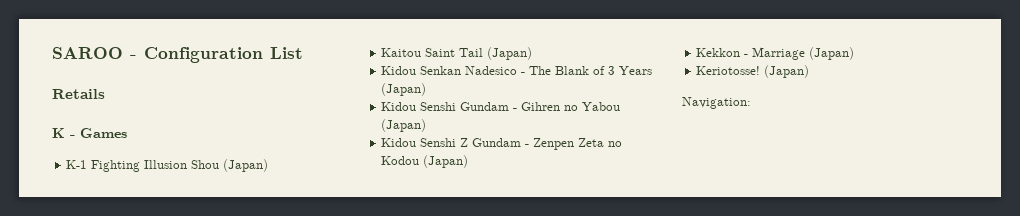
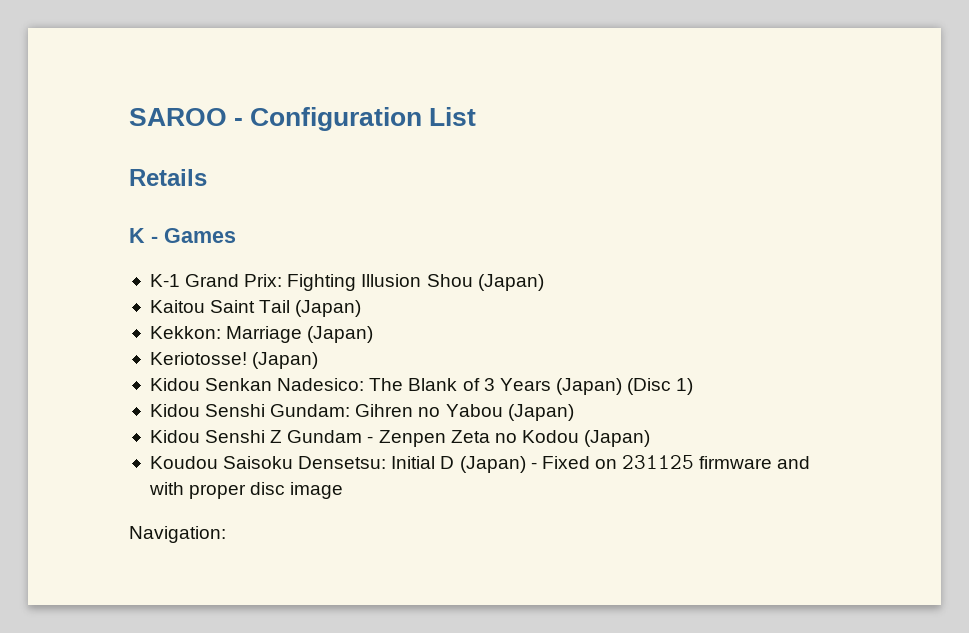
- K-1 Fighting Illusion Shou (Japan)
+ K-1 Grand Prix: Fighting Illusion Shou (Japan)
+ Kekkon: Marriage (Japan)
+ Keriotosse! (Japan)
- Kidou Senkan Nadesico - The Blank of 3 Years (Japan)
- Kidou Senshi Gundam - Gihren no Yabou (Japan)
+ Kidou Senkan Nadesico: The Blank of 3 Years (Japan) (Disc 1)
+ Kidou Senshi Gundam: Gihren no Yabou (Japan)
- Kekkon - Marriage (Japan)
- Keriotosse! (Japan)
+ Koudou Saisoku Densetsu: Initial D (Japan) - Fixed on 231125 firmware and with proper disc image

